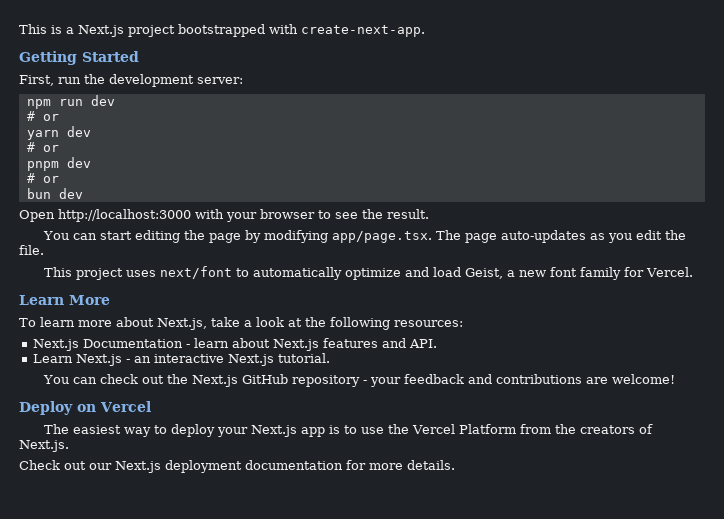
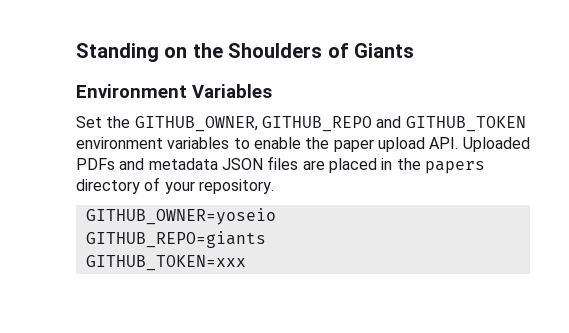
- This is a Next.js project bootstrapped with create-next-app.
- Getting Started
- First, run the development server:
- npm run dev
- # or
- yarn dev
- # or
- pnpm dev
- # or
- bun dev
- Open http://localhost:3000 with your browser to see the result.
- You can start editing the page by modifying app/page.tsx. The page auto-updates as you edit the file.
- This project uses next/font to automatically optimize and load Geist, a new font family for Vercel.
- Learn More
- To learn more about Next.js, take a look at the following resources:
- Next.js Documentation - learn about Next.js features and API.
- Learn Next.js - an interactive Next.js tutorial.
- You can check out the Next.js GitHub repository - your feedback and contributions are welcome!
- Deploy on Vercel
- The easiest way to deploy your Next.js app is to use the Vercel Platform from the creators of Next.js.
- Check out our Next.js deployment documentation for more details.
+ Standing on the Shoulders of Giants
+ Environment Variables
+ Set the GITHUB_OWNER, GITHUB_REPO and GITHUB_TOKEN environment variables to enable the paper upload API. Uploaded PDFs and metadata JSON files are placed in the papers directory of your repository.
+ GITHUB_OWNER=yoseio
+ GITHUB_REPO=giants
+ GITHUB_TOKEN=xxx

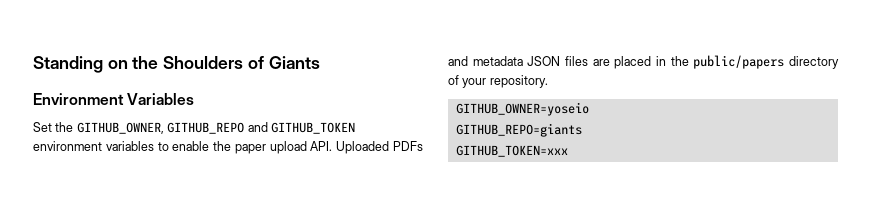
- Set the GITHUB_OWNER, GITHUB_REPO and GITHUB_TOKEN environment variables to enable the paper upload API. Uploaded PDFs and metadata JSON files are placed in the papers directory of your repository.
+ Set the GITHUB_OWNER, GITHUB_REPO and GITHUB_TOKEN environment variables to enable the paper upload API. Uploaded PDFs and metadata JSON files are placed in the public/papers directory of your repository.

